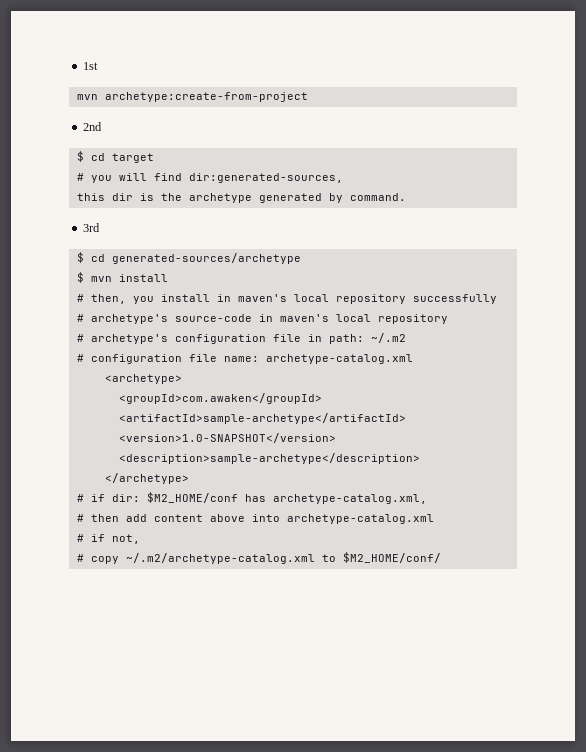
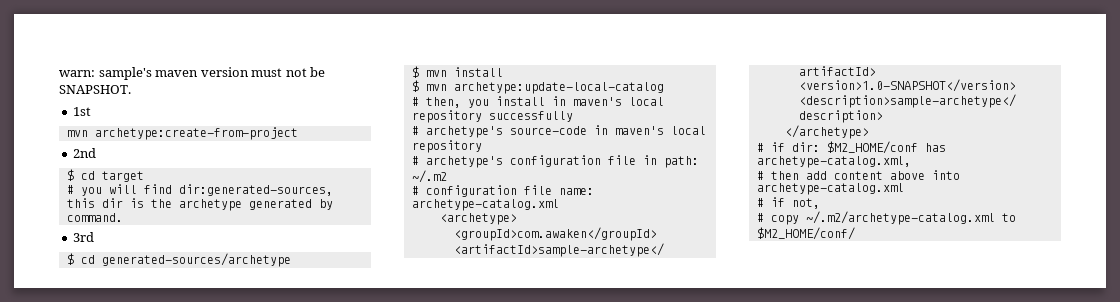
+ warn: sample's maven version must not be SNAPSHOT.
+ $ mvn archetype:update-local-catalog

